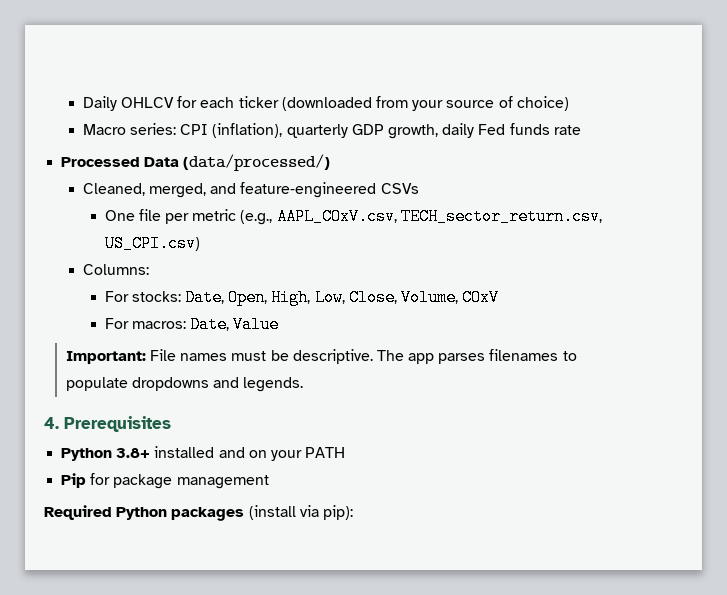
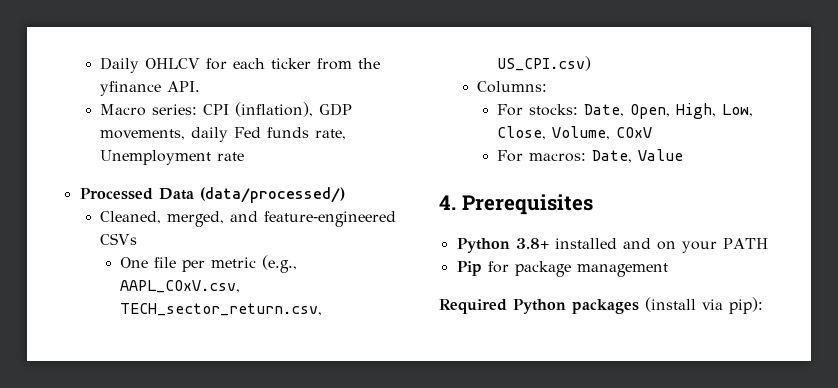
- Daily OHLCV for each ticker (downloaded from your source of choice)
+ Daily OHLCV for each ticker from the yfinance API.
- Macro series: CPI (inflation), quarterly GDP growth, daily Fed funds rate
+ Macro series: CPI (inflation), GDP movements, daily Fed funds rate, Unemployment rate
- Important: File names must be descriptive. The app parses filenames to populate dropdowns and legends.

